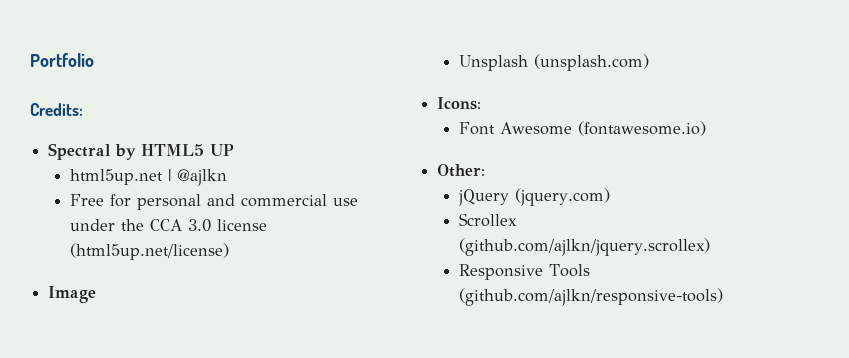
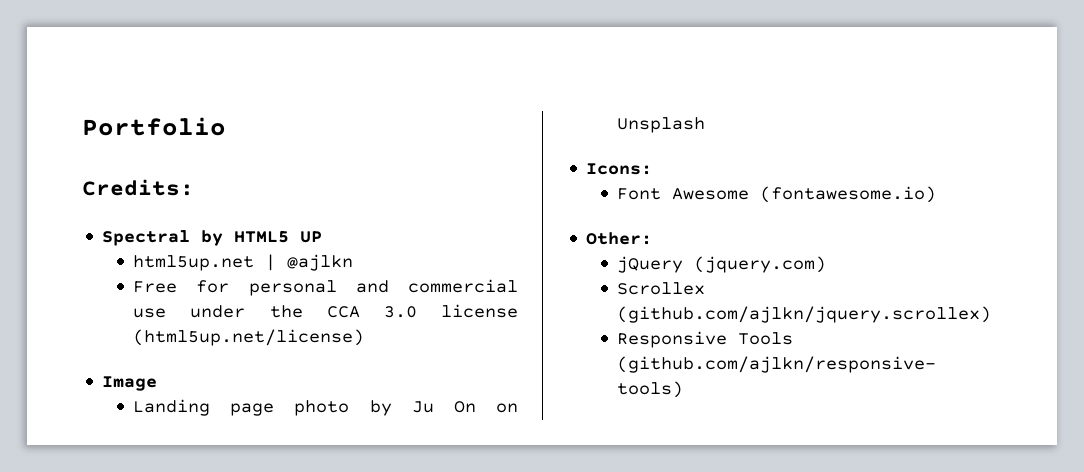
- Unsplash (unsplash.com)
+ Landing page photo by Ju On on Unsplash

